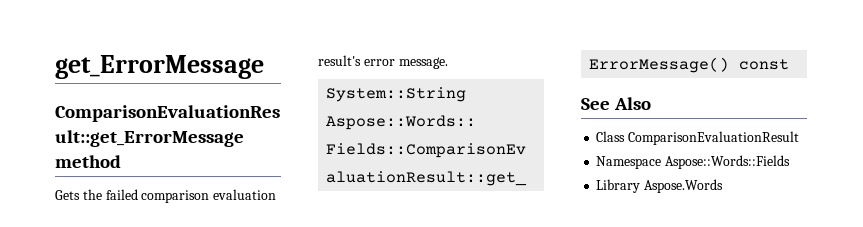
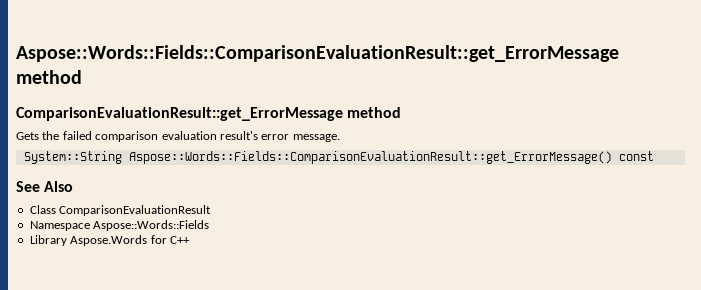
- get_ErrorMessage
+ Aspose::Words::Fields::ComparisonEvaluationResult::get_ErrorMessage method
- Library Aspose.Words
+ Library Aspose.Words for C++

